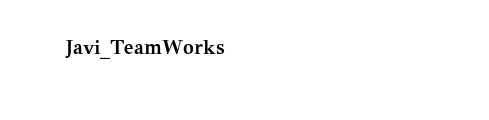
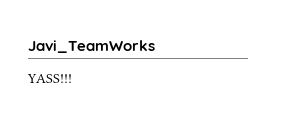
+ YASS!!!

